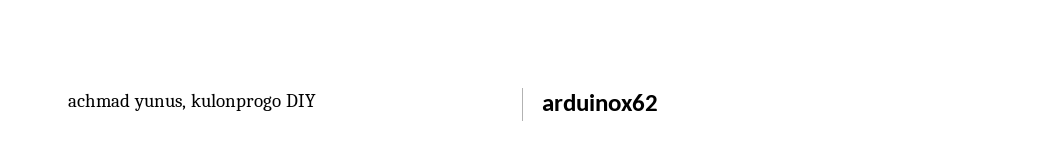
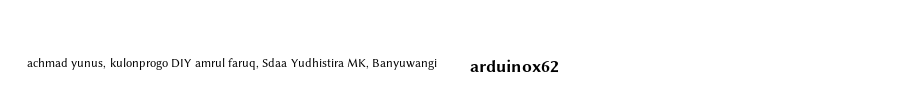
- achmad yunus, kulonprogo DIY
+ achmad yunus, kulonprogo DIY amrul faruq, Sdaa Yudhistira MK, Banyuwangi

